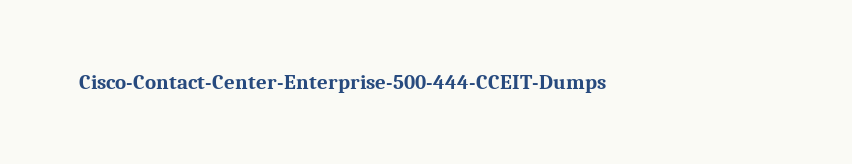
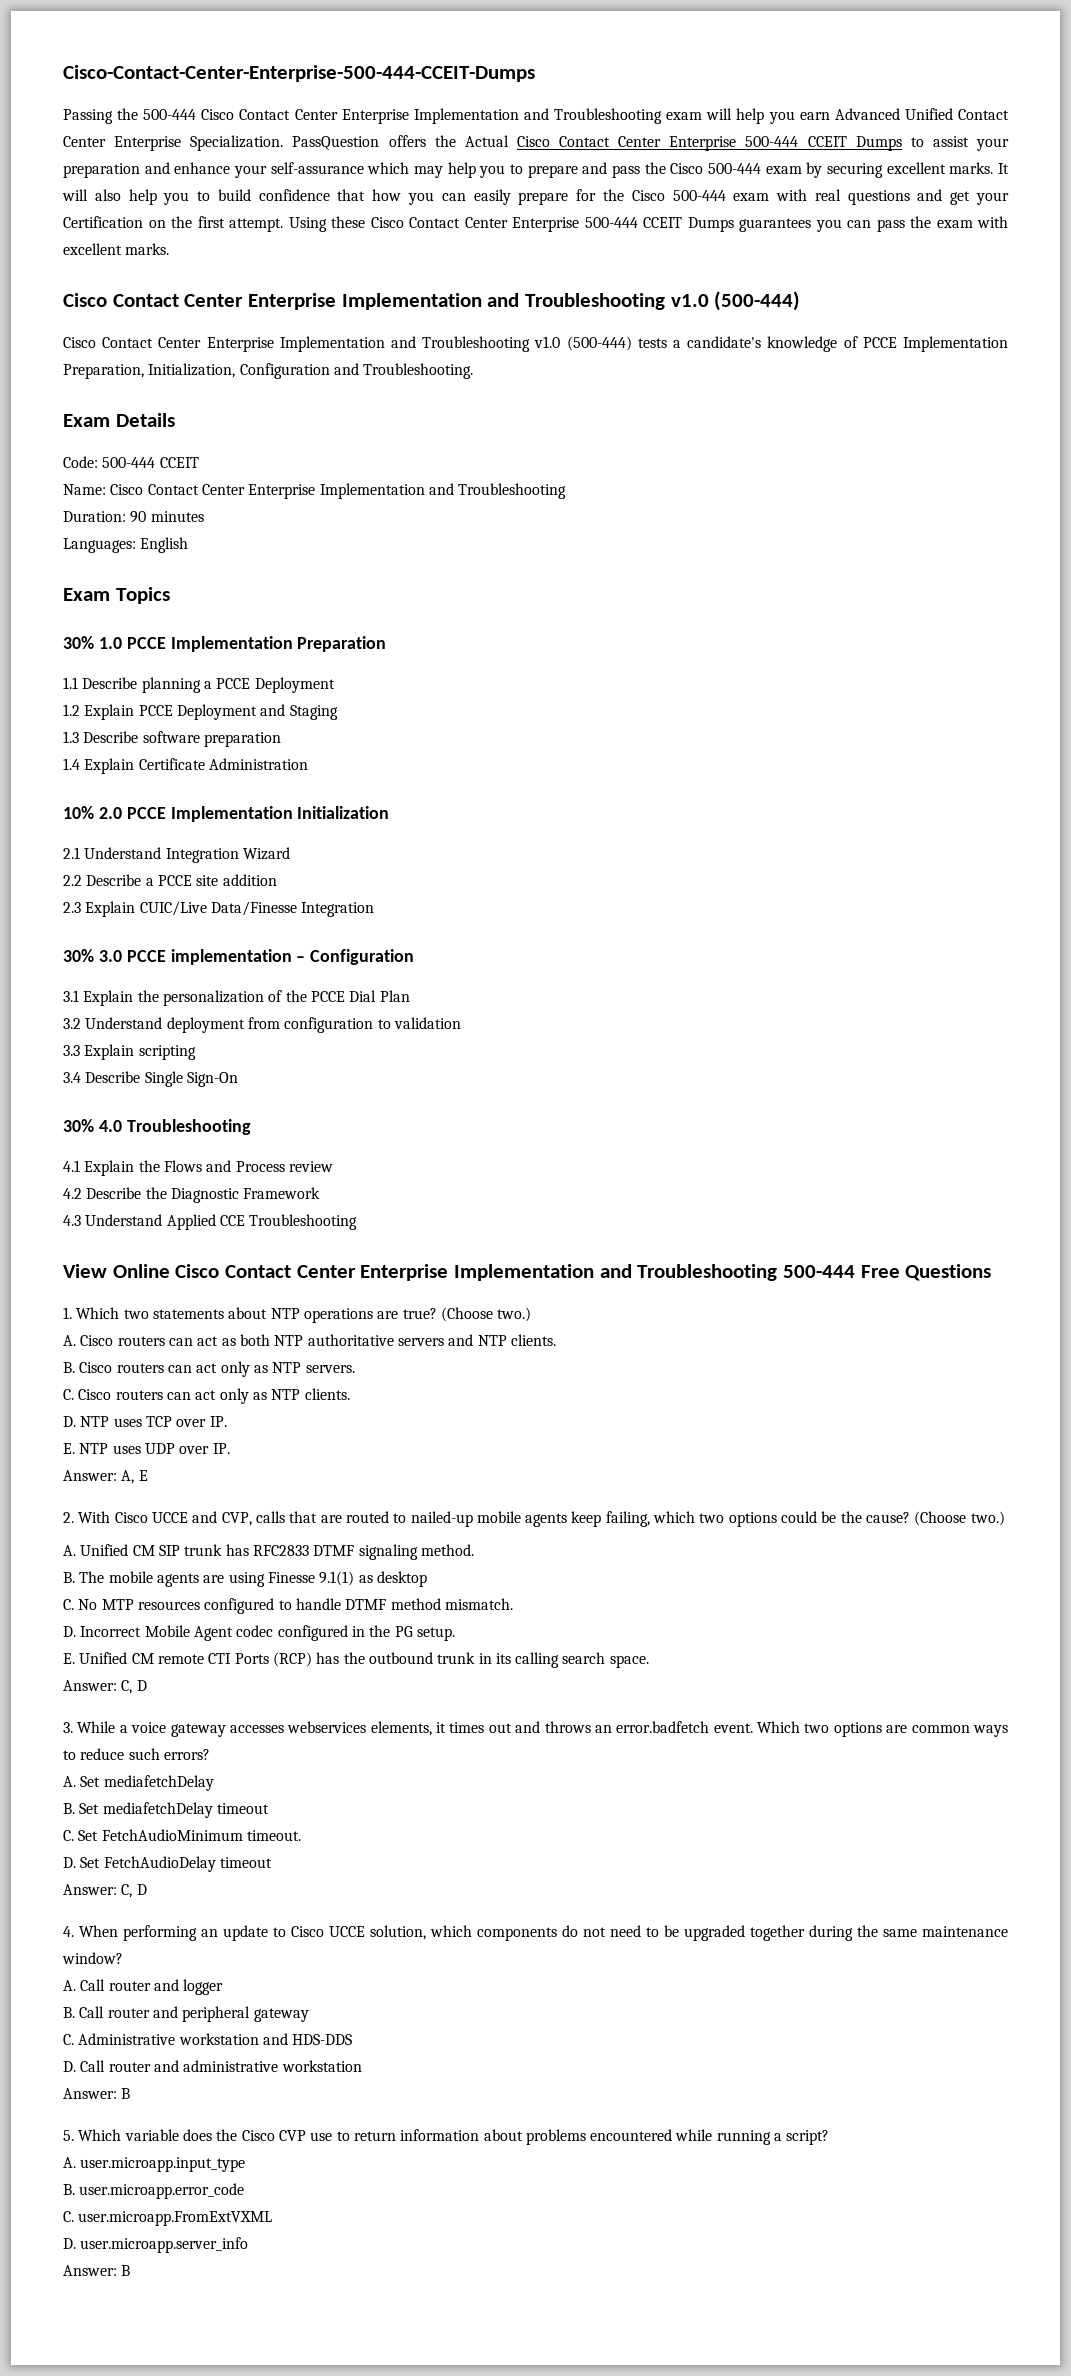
+ Passing the 500-444 Cisco Contact Center Enterprise Implementation and Troubleshooting exam will help you earn Advanced Unified Contact Center Enterprise Specialization. PassQuestion offers the Actual Cisco Contact Center Enterprise 500-444 CCEIT Dumps to assist your preparation and enhance your self-assurance which may help you to prepare and pass the Cisco 500-444 exam by securing excellent marks. It will also help you to build confidence that how you can easily prepare for the Cisco 500-444 exam with real questions and get your Certification on the first attempt. Using these Cisco Contact Center Enterprise 500-444 CCEIT Dumps guarantees you can pass the exam with excellent marks.
+ Cisco Contact Center Enterprise Implementation and Troubleshooting v1.0 (500-444)
+ Cisco Contact Center Enterprise Implementation and Troubleshooting v1.0 (500-444) tests a candidate's knowledge of PCCE Implementation Preparation, Initialization, Configuration and Troubleshooting.
+ Exam Details
+ Code: 500-444 CCEIT
+ Name: Cisco Contact Center Enterprise Implementation and Troubleshooting
+ Duration: 90 minutes
+ Languages: English
+ Exam Topics
+ 30% 1.0 PCCE Implementation Preparation
+ 1.1 Describe planning a PCCE Deployment
+ 1.2 Explain PCCE Deployment and Staging
+ 1.3 Describe software preparation
+ 1.4 Explain Certificate Administration
+ 10% 2.0 PCCE Implementation Initialization
+ 2.1 Understand Integration Wizard
+ 2.2 Describe a PCCE site addition
+ 2.3 Explain CUIC/Live Data/Finesse Integration
+ 30% 3.0 PCCE implementation – Configuration
+ 3.1 Explain the personalization of the PCCE Dial Plan
+ 3.2 Understand deployment from configuration to validation
+ 3.3 Explain scripting
+ 3.4 Describe Single Sign-On
+ 30% 4.0 Troubleshooting
+ 4.1 Explain the Flows and Process review
+ 4.2 Describe the Diagnostic Framework
+ 4.3 Understand Applied CCE Troubleshooting
+ View Online Cisco Contact Center Enterprise Implementation and Troubleshooting 500-444 Free Questions
+ 1. Which two statements about NTP operations are true? (Choose two.)
+ A. Cisco routers can act as both NTP authoritative servers and NTP clients.
+ B. Cisco routers can act only as NTP servers.
+ C. Cisco routers can act only as NTP clients.
+ D. NTP uses TCP over IP.
+ E. NTP uses UDP over IP.
+ Answer: A, E
+ 2. With Cisco UCCE and CVP, calls that are routed to nailed-up mobile agents keep failing, which two options could be the cause? (Choose two.)
+ A. Unified CM SIP trunk has RFC2833 DTMF signaling method.
+ B. The mobile agents are using Finesse 9.1(1) as desktop
+ C. No MTP resources configured to handle DTMF method mismatch.
+ D. Incorrect Mobile Agent codec configured in the PG setup.
+ E. Unified CM remote CTI Ports (RCP) has the outbound trunk in its calling search space.
+ Answer: C, D
+ 3. While a voice gateway accesses webservices elements, it times out and throws an error.badfetch event. Which two options are common ways to reduce such errors?
+ A. Set mediafetchDelay
+ B. Set mediafetchDelay timeout
+ C. Set FetchAudioMinimum timeout.
+ D. Set FetchAudioDelay timeout
+ Answer: C, D
+ 4. When performing an update to Cisco UCCE solution, which components do not need to be upgraded together during the same maintenance window?
+ A. Call router and logger
+ B. Call router and peripheral gateway
+ C. Administrative workstation and HDS-DDS
+ D. Call router and administrative workstation
+ Answer: B
+ 5. Which variable does the Cisco CVP use to return information about problems encountered while running a script?
+ A. user.microapp.input_type
+ B. user.microapp.error_code
+ C. user.microapp.FromExtVXML
+ D. user.microapp.server_info
+ Answer: B

